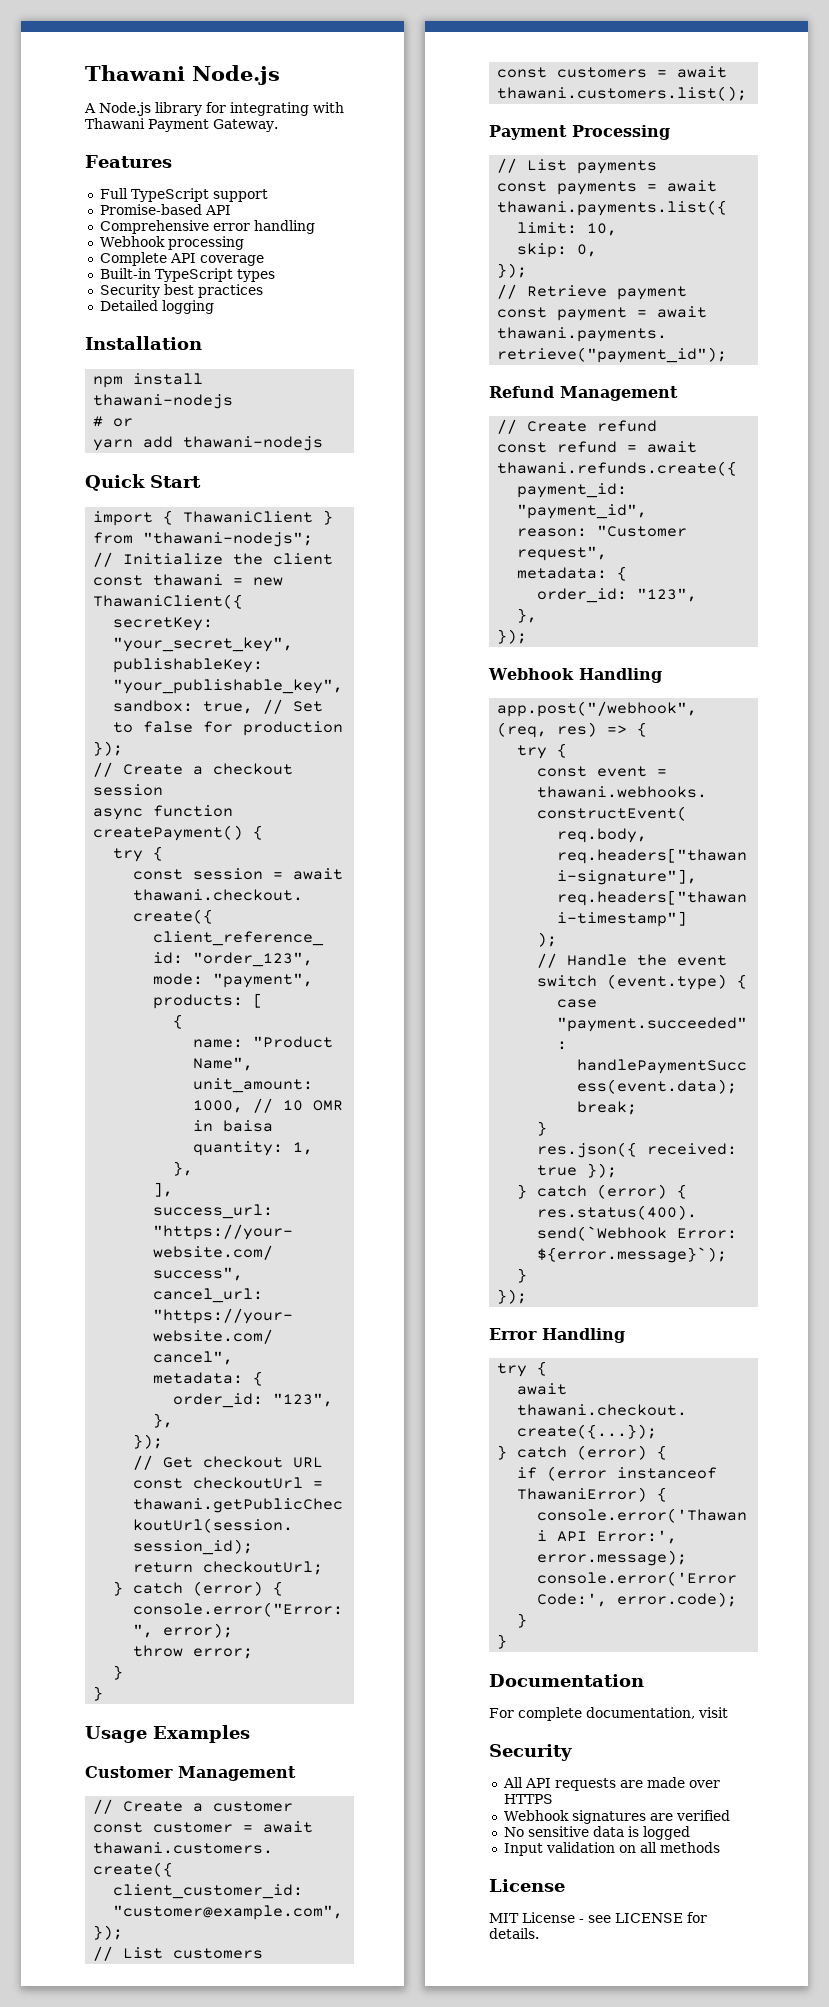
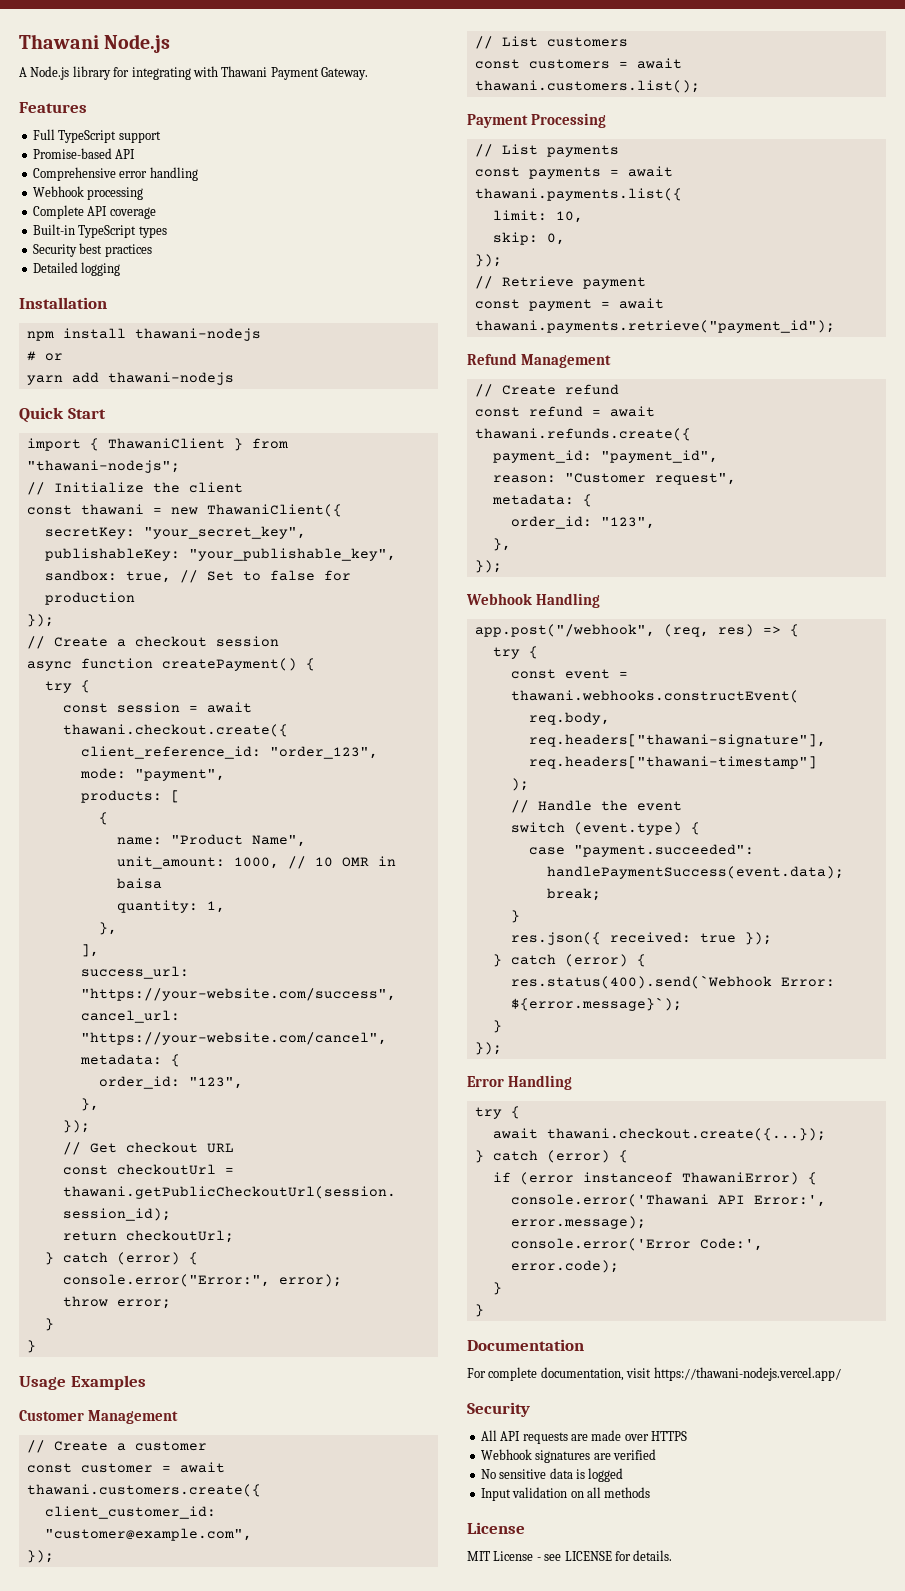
- For complete documentation, visit
+ For complete documentation, visit https://thawani-nodejs.vercel.app/

